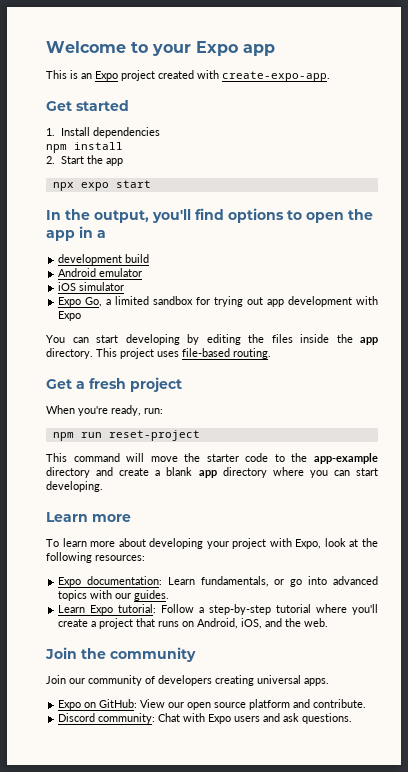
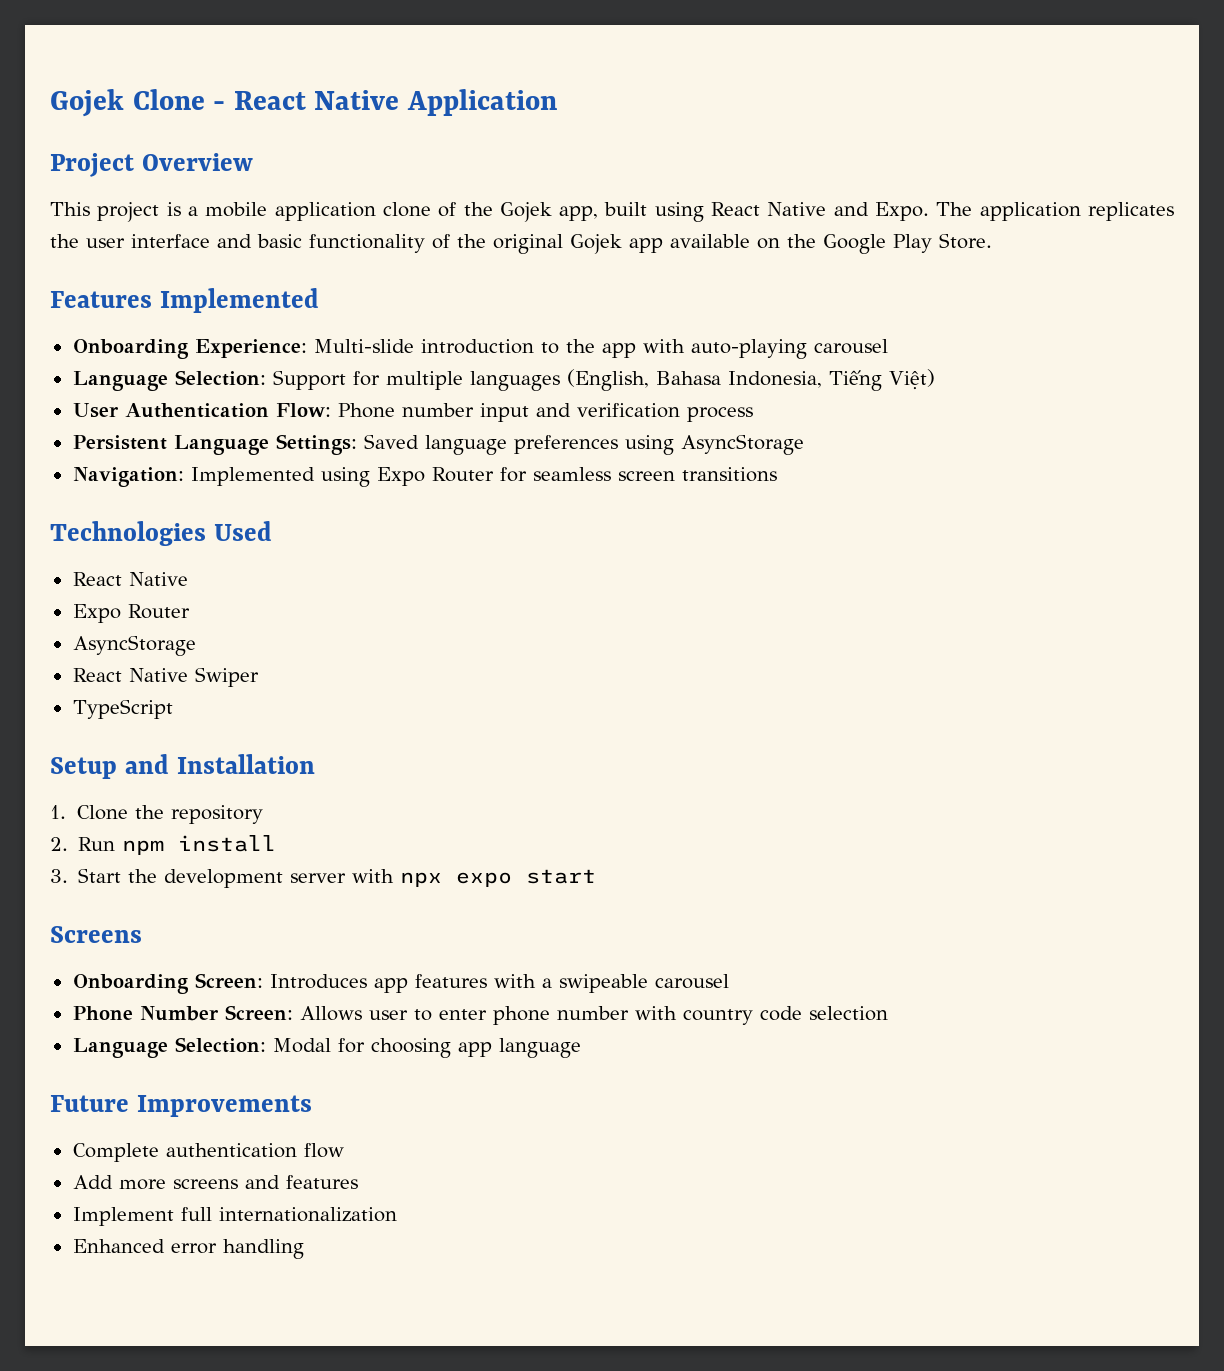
- Welcome to your Expo app
- This is an Expo project created with create-expo-app.
- Get started
- 1. Install dependencies
- npm install
+ Gojek Clone - React Native Application
+ Project Overview
+ This project is a mobile application clone of the Gojek app, built using React Native and Expo. The application replicates the user interface and basic functionality of the original Gojek app available on the Google Play Store.
+ Features Implemented
+ Onboarding Experience: Multi-slide introduction to the app with auto-playing carousel
+ Language Selection: Support for multiple languages (English, Bahasa Indonesia, Tiếng Việt)
+ User Authentication Flow: Phone number input and verification process
+ Persistent Language Settings: Saved language preferences using AsyncStorage
+ Navigation: Implemented using Expo Router for seamless screen transitions
+ Technologies Used
+ React Native
+ Expo Router
+ AsyncStorage
+ React Native Swiper
+ TypeScript
+ Setup and Installation
+ 1. Clone the repository
+ 2. Run npm install
- 2. Start the app
- npx expo start
+ 3. Start the development server with npx expo start
- In the output, you'll find options to open the app in a
- development build
- Android emulator
- iOS simulator
- Expo Go, a limited sandbox for trying out app development with Expo
- You can start developing by editing the files inside the app directory. This project uses file-based routing.
- Get a fresh project
- When you're ready, run:
- npm run reset-project
- This command will move the starter code to the app-example directory and create a blank app directory where you can start developing.
- Learn more
- To learn more about developing your project with Expo, look at the following resources:
- Expo documentation: Learn fundamentals, or go into advanced topics with our guides.
- Learn Expo tutorial: Follow a step-by-step tutorial where you'll create a project that runs on Android, iOS, and the web.
- Join the community
- Join our community of developers creating universal apps.
- Expo on GitHub: View our open source platform and contribute.
- Discord community: Chat with Expo users and ask questions.
+ Screens
+ Onboarding Screen: Introduces app features with a swipeable carousel
+ Phone Number Screen: Allows user to enter phone number with country code selection
+ Language Selection: Modal for choosing app language
+ Future Improvements
+ Complete authentication flow
+ Add more screens and features
+ Implement full internationalization
+ Enhanced error handling

